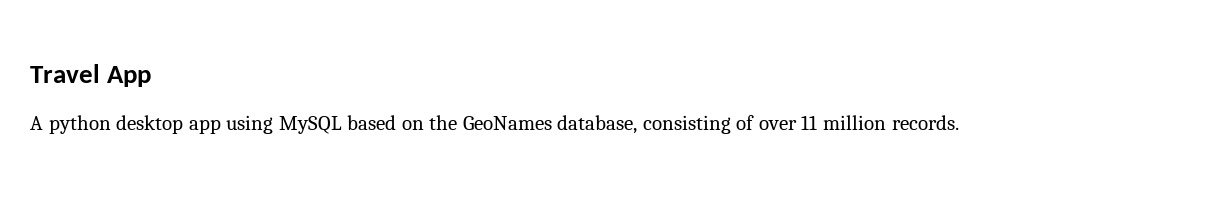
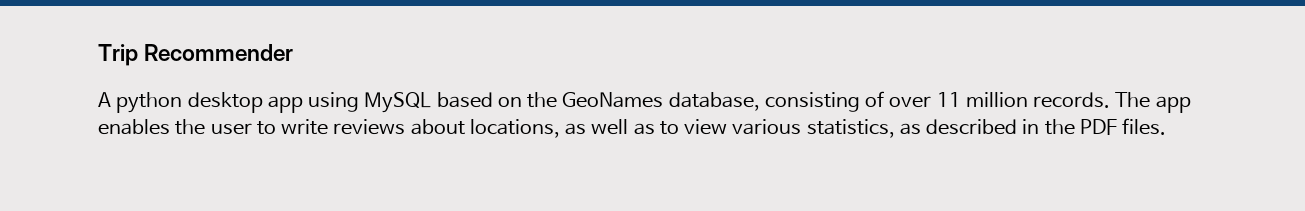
- Travel App
+ Trip Recommender
+ The app enables the user to write reviews about locations, as well as to view various statistics, as described in the PDF files.

